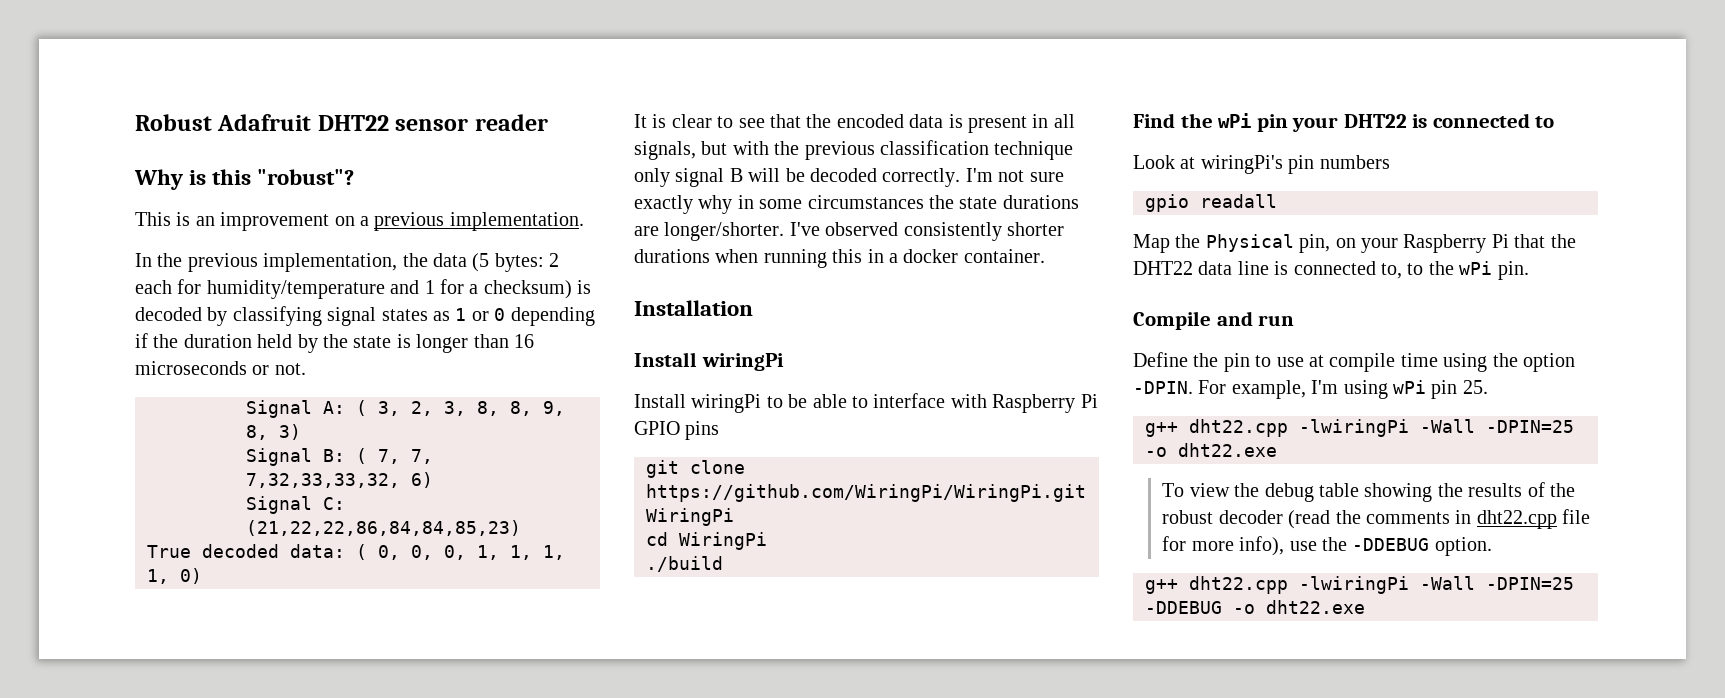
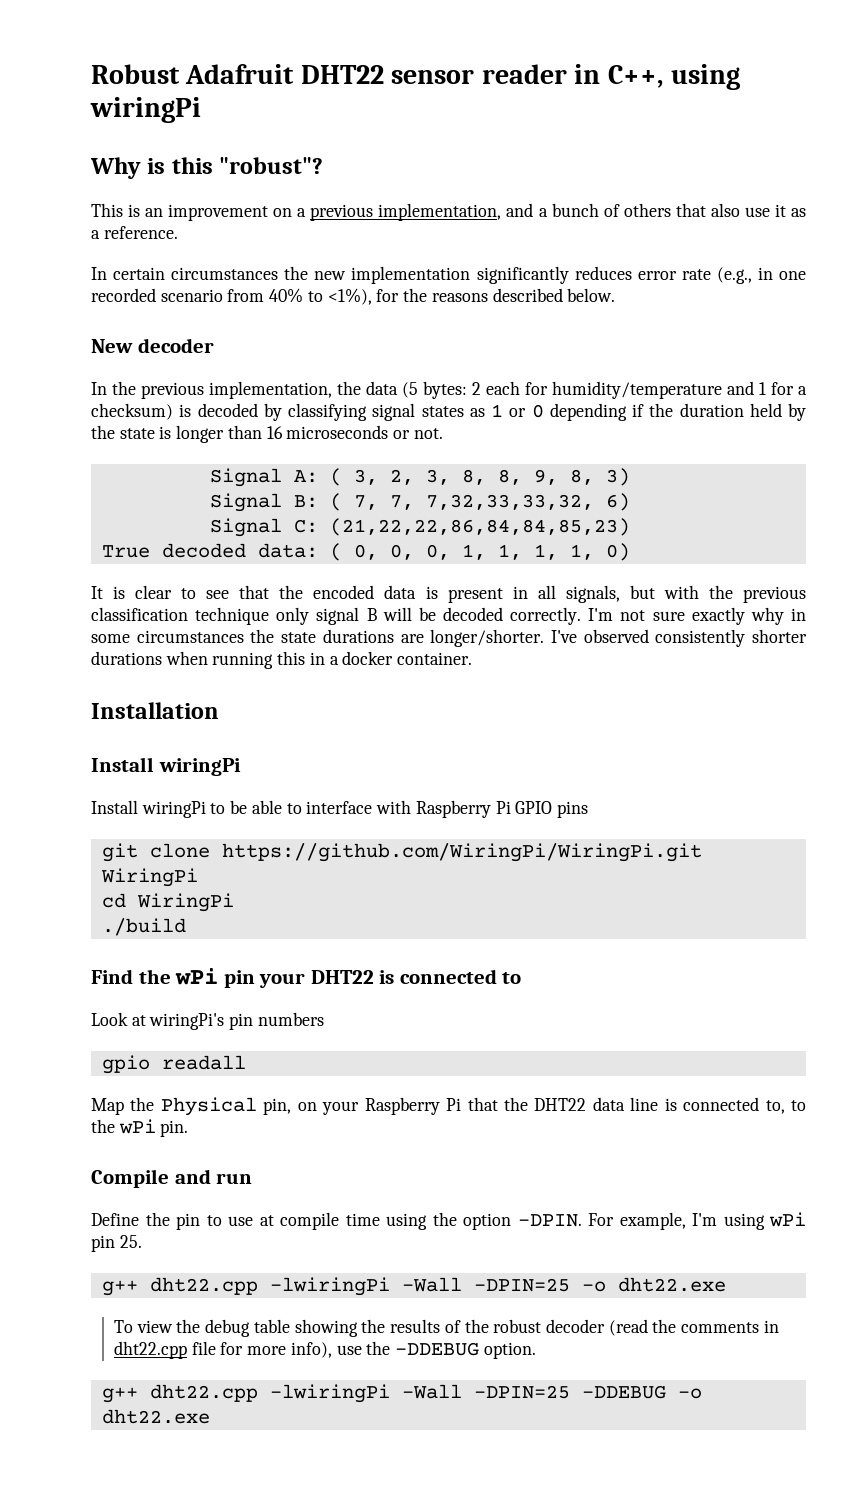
- Robust Adafruit DHT22 sensor reader
+ Robust Adafruit DHT22 sensor reader in C++, using wiringPi
- This is an improvement on a previous implementation.
+ This is an improvement on a previous implementation, and a bunch of others that also use it as a reference.
+ In certain circumstances the new implementation significantly reduces error rate (e.g., in one recorded scenario from 40% to <1%), for the reasons described below.
+ New decoder

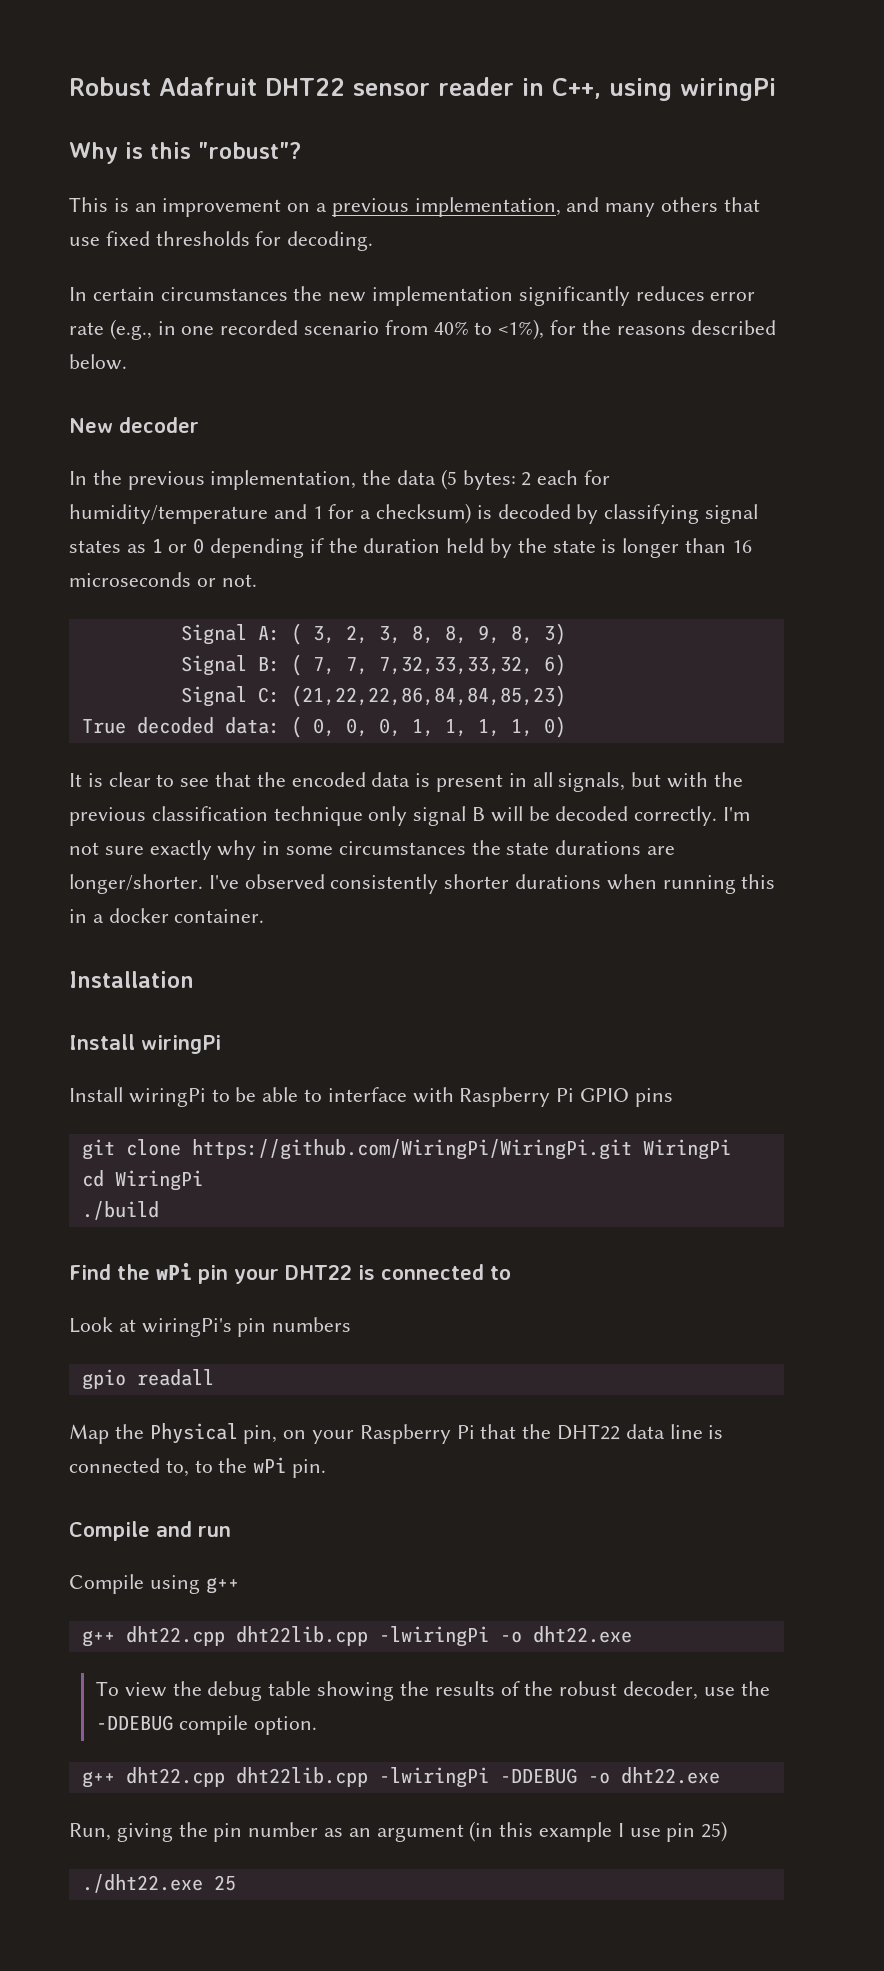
- This is an improvement on a previous implementation, and a bunch of others that also use it as a reference.
+ This is an improvement on a previous implementation, and many others that use fixed thresholds for decoding.
- Define the pin to use at compile time using the option -DPIN. For example, I'm using wPi pin 25.
- g++ dht22.cpp -lwiringPi -Wall -DPIN=25 -o dht22.exe
+ Compile using g++
+ g++ dht22.cpp dht22lib.cpp -lwiringPi -o dht22.exe
- To view the debug table showing the results of the robust decoder (read the comments in dht22.cpp file for more info), use the -DDEBUG option.
+ To view the debug table showing the results of the robust decoder, use the -DDEBUG compile option.
- g++ dht22.cpp -lwiringPi -Wall -DPIN=25 -DDEBUG -o dht22.exe
+ g++ dht22.cpp dht22lib.cpp -lwiringPi -DDEBUG -o dht22.exe
+ Run, giving the pin number as an argument (in this example I use pin 25)
+ ./dht22.exe 25

